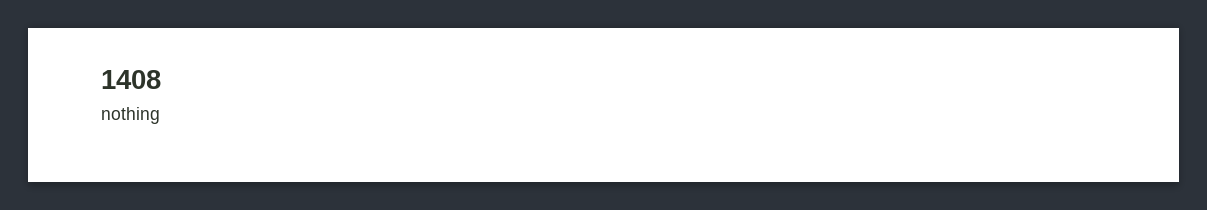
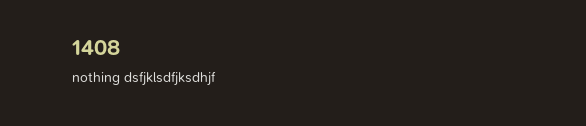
- nothing
+ nothing dsfjklsdfjksdhjf

